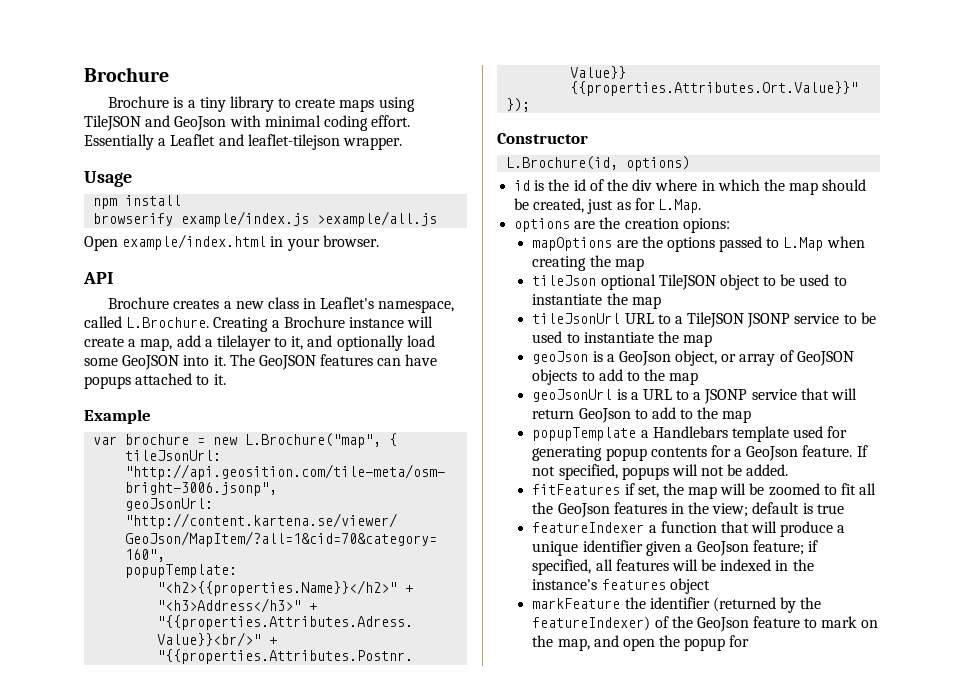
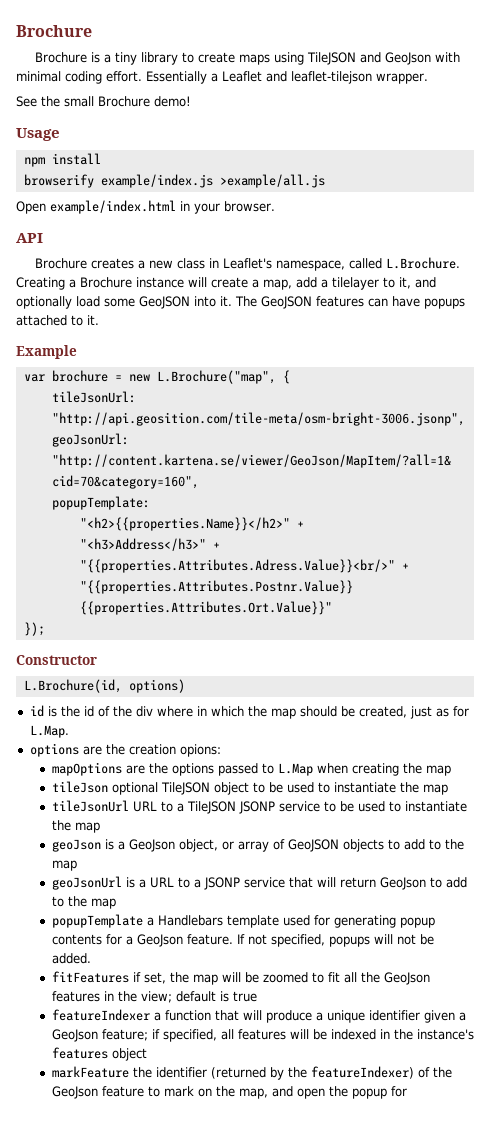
+ See the small Brochure demo!

